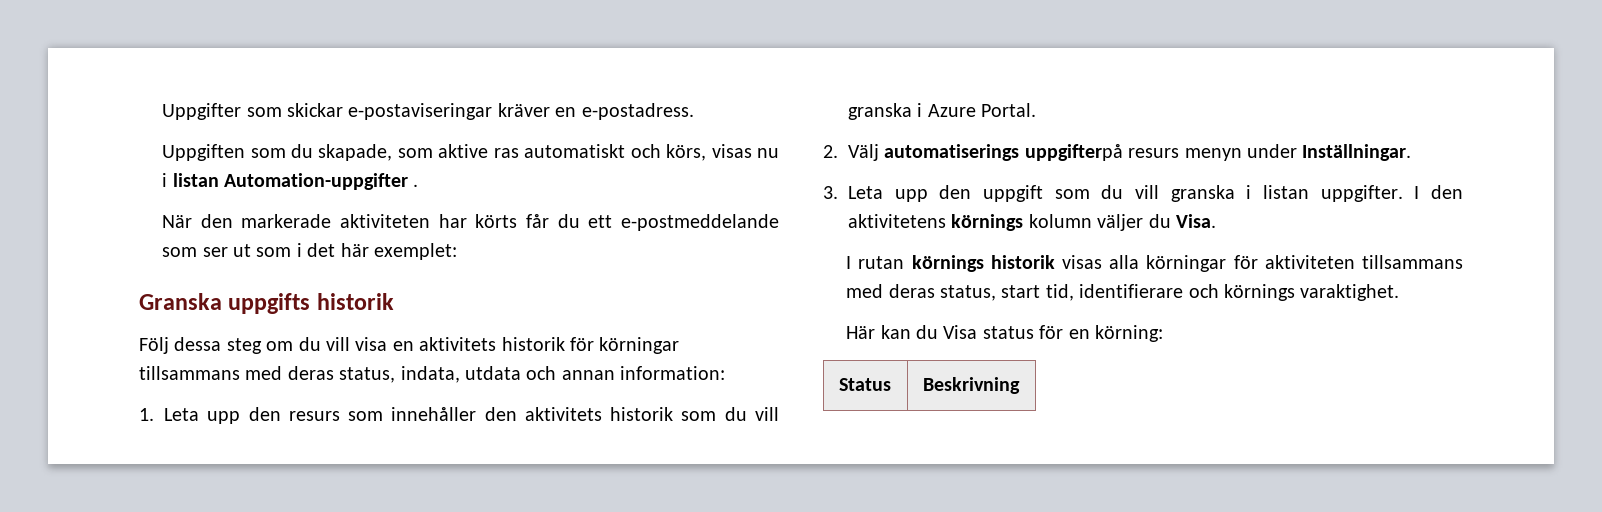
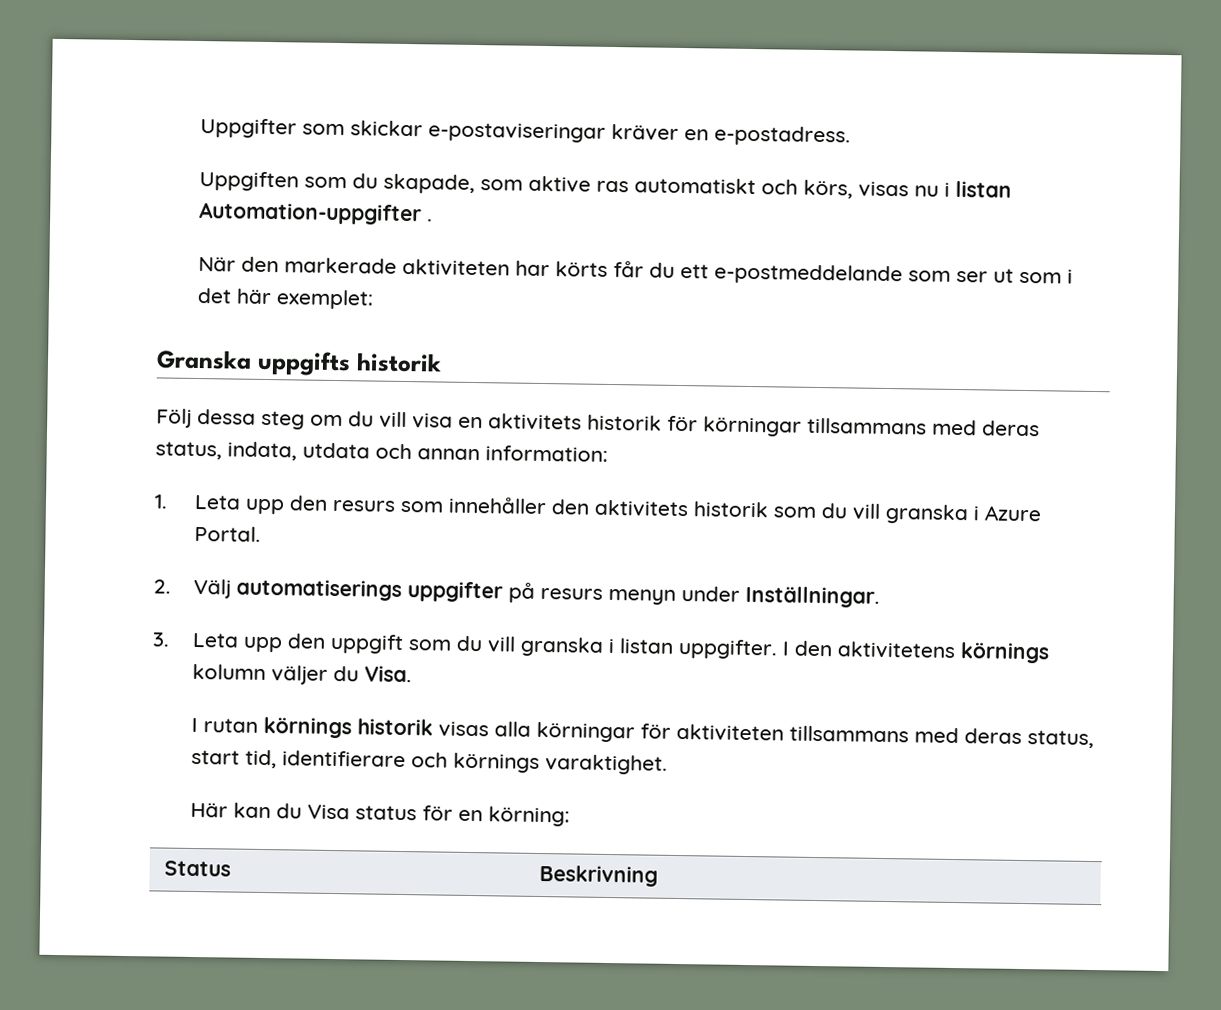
- 2. Välj automatiserings uppgifterpå resurs menyn under Inställningar.
+ 2. Välj automatiserings uppgifter på resurs menyn under Inställningar.

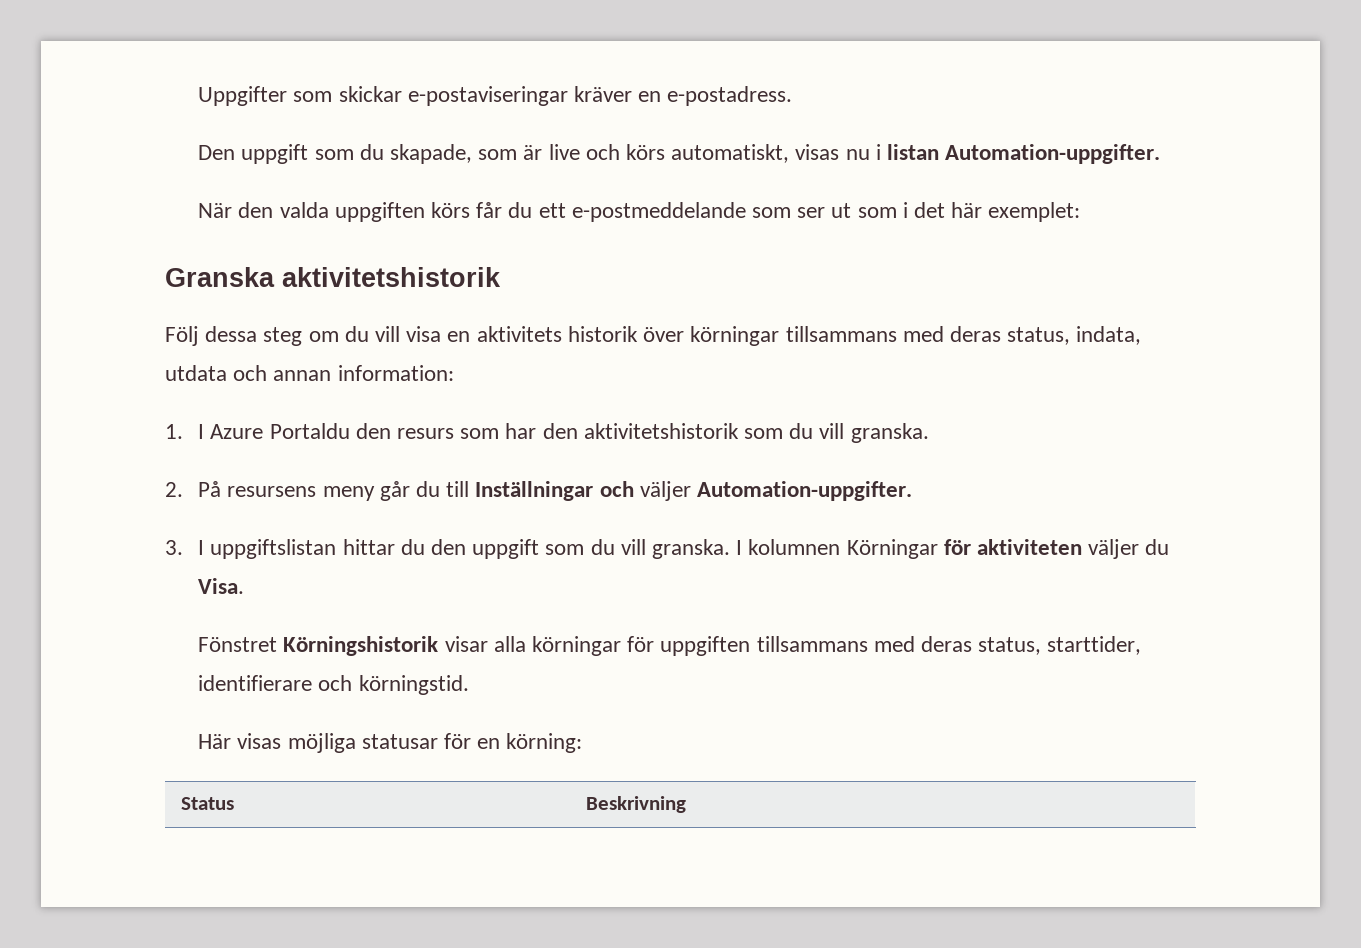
- Uppgiften som du skapade, som aktive ras automatiskt och körs, visas nu i listan Automation-uppgifter .
+ Den uppgift som du skapade, som är live och körs automatiskt, visas nu i listan Automation-uppgifter.
- När den markerade aktiviteten har körts får du ett e-postmeddelande som ser ut som i det här exemplet:
+ När den valda uppgiften körs får du ett e-postmeddelande som ser ut som i det här exemplet:
- Granska uppgifts historik
+ Granska aktivitetshistorik
- Följ dessa steg om du vill visa en aktivitets historik för körningar tillsammans med deras status, indata, utdata och annan information:
+ Följ dessa steg om du vill visa en aktivitets historik över körningar tillsammans med deras status, indata, utdata och annan information:
- 1. Leta upp den resurs som innehåller den aktivitets historik som du vill granska i Azure Portal.
- 2. Välj automatiserings uppgifter på resurs menyn under Inställningar.
- 3. Leta upp den uppgift som du vill granska i listan uppgifter. I den aktivitetens körnings kolumn väljer du Visa.
- I rutan körnings historik visas alla körningar för aktiviteten tillsammans med deras status, start tid, identifierare och körnings varaktighet.
- Här kan du Visa status för en körning:
+ 1. I Azure Portaldu den resurs som har den aktivitetshistorik som du vill granska.
+ 2. På resursens meny går du till Inställningar och väljer Automation-uppgifter.
+ 3. I uppgiftslistan hittar du den uppgift som du vill granska. I kolumnen Körningar för aktiviteten väljer du Visa.
+ Fönstret Körningshistorik visar alla körningar för uppgiften tillsammans med deras status, starttider, identifierare och körningstid.
+ Här visas möjliga statusar för en körning:

